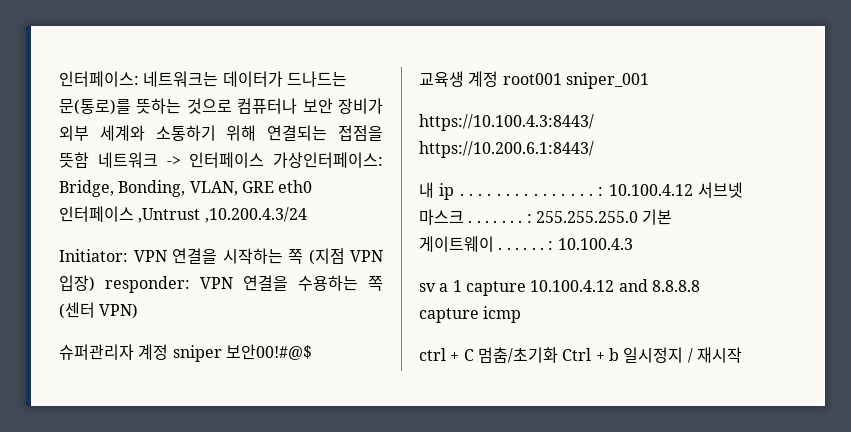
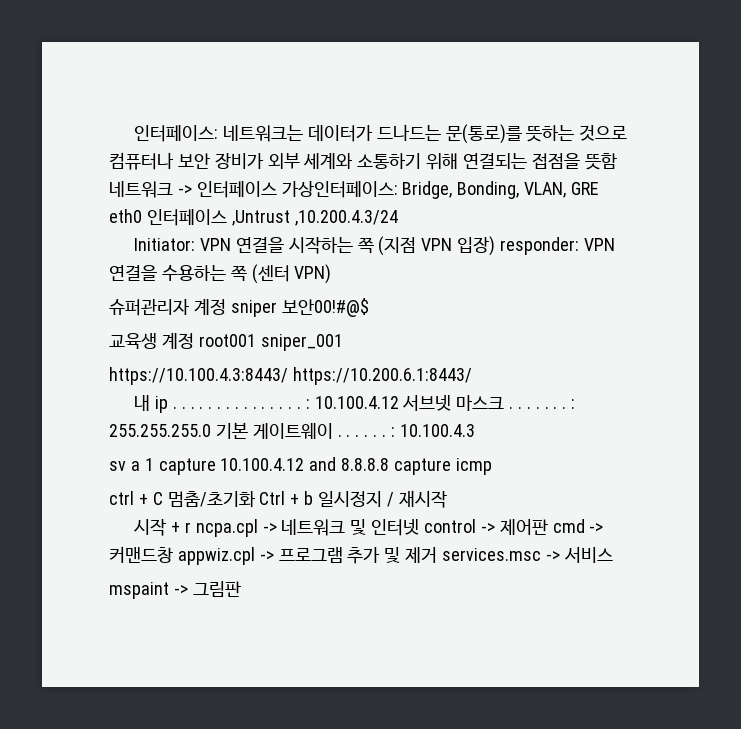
+ 시작 + r ncpa.cpl -> 네트워크 및 인터넷 control -> 제어판 cmd -> 커맨드창 appwiz.cpl -> 프로그램 추가 및 제거 services.msc -> 서비스
+ mspaint -> 그림판

